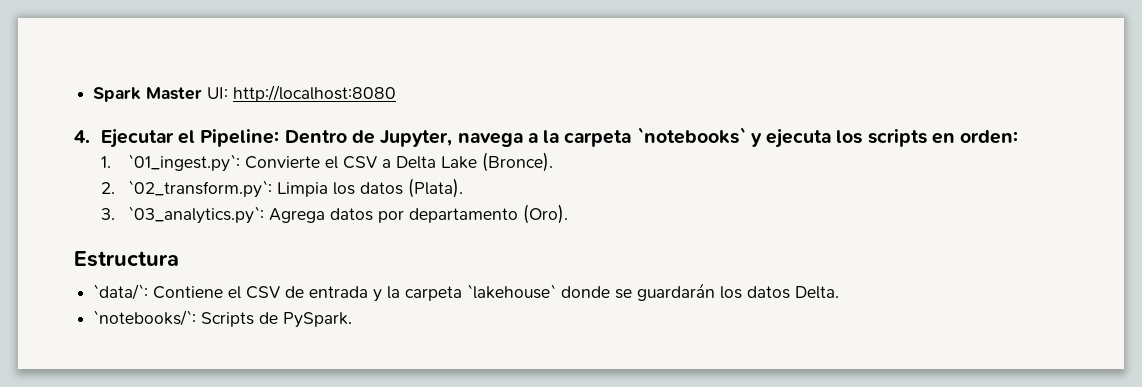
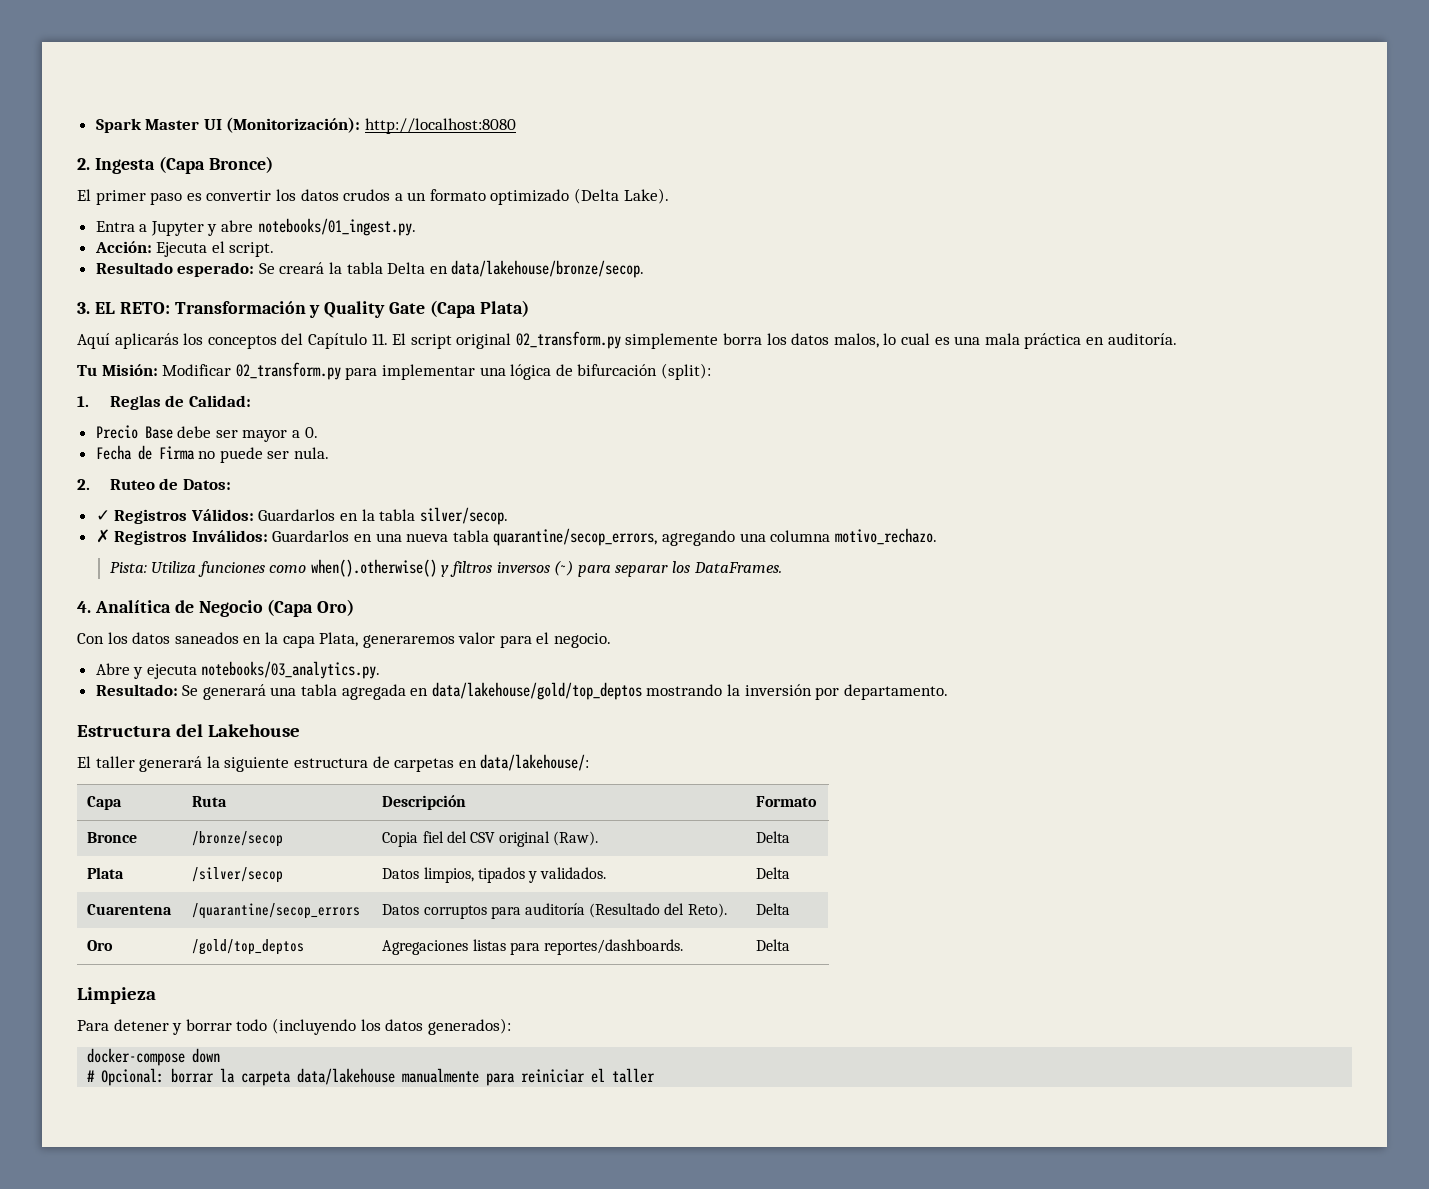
- Spark Master UI: http://localhost:8080
+ Spark Master UI (Monitorización): http://localhost:8080
- 4. Ejecutar el Pipeline: Dentro de Jupyter, navega a la carpeta `notebooks` y ejecuta los scripts en orden:
- 1. `01_ingest.py`: Convierte el CSV a Delta Lake (Bronce).
- 2. `02_transform.py`: Limpia los datos (Plata).
- 3. `03_analytics.py`: Agrega datos por departamento (Oro).
- Estructura
- `data/`: Contiene el CSV de entrada y la carpeta `lakehouse` donde se guardarán los datos Delta.
- `notebooks/`: Scripts de PySpark.
+ 2. Ingesta (Capa Bronce)
+ El primer paso es convertir los datos crudos a un formato optimizado (Delta Lake).
+ Entra a Jupyter y abre notebooks/01_ingest.py.
+ Acción: Ejecuta el script.
+ Resultado esperado: Se creará la tabla Delta en data/lakehouse/bronze/secop.
+ 3. EL RETO: Transformación y Quality Gate (Capa Plata)
+ Aquí aplicarás los conceptos del Capítulo 11. El script original 02_transform.py simplemente borra los datos malos, lo cual es una mala práctica en auditoría.
+ Tu Misión: Modificar 02_transform.py para implementar una lógica de bifurcación (split):
+ 1. Reglas de Calidad:
+ Precio Base debe ser mayor a 0.
+ Fecha de Firma no puede ser nula.
+ 2. Ruteo de Datos:
+ ✓ Registros Válidos: Guardarlos en la tabla silver/secop.
+ ✗ Registros Inválidos: Guardarlos en una nueva tabla quarantine/secop_errors, agregando una columna motivo_rechazo.
+ Pista: Utiliza funciones como when().otherwise() y filtros inversos (~) para separar los DataFrames.
+ 4. Analítica de Negocio (Capa Oro)
+ Con los datos saneados en la capa Plata, generaremos valor para el negocio.
+ Abre y ejecuta notebooks/03_analytics.py.
+ Resultado: Se generará una tabla agregada en data/lakehouse/gold/top_deptos mostrando la inversión por departamento.
+ Estructura del Lakehouse
+ El taller generará la siguiente estructura de carpetas en data/lakehouse/:
+ Capa | Ruta | Descripción | Formato
+ Bronce | /bronze/secop | Copia fiel del CSV original (Raw). | Delta
+ Plata | /silver/secop | Datos limpios, tipados y validados. | Delta
+ Cuarentena | /quarantine/secop_errors | Datos corruptos para auditoría (Resultado del Reto). | Delta
+ Oro | /gold/top_deptos | Agregaciones listas para reportes/dashboards. | Delta
+ Limpieza
+ Para detener y borrar todo (incluyendo los datos generados):
+ docker-compose down
+ # Opcional: borrar la carpeta data/lakehouse manualmente para reiniciar el taller

